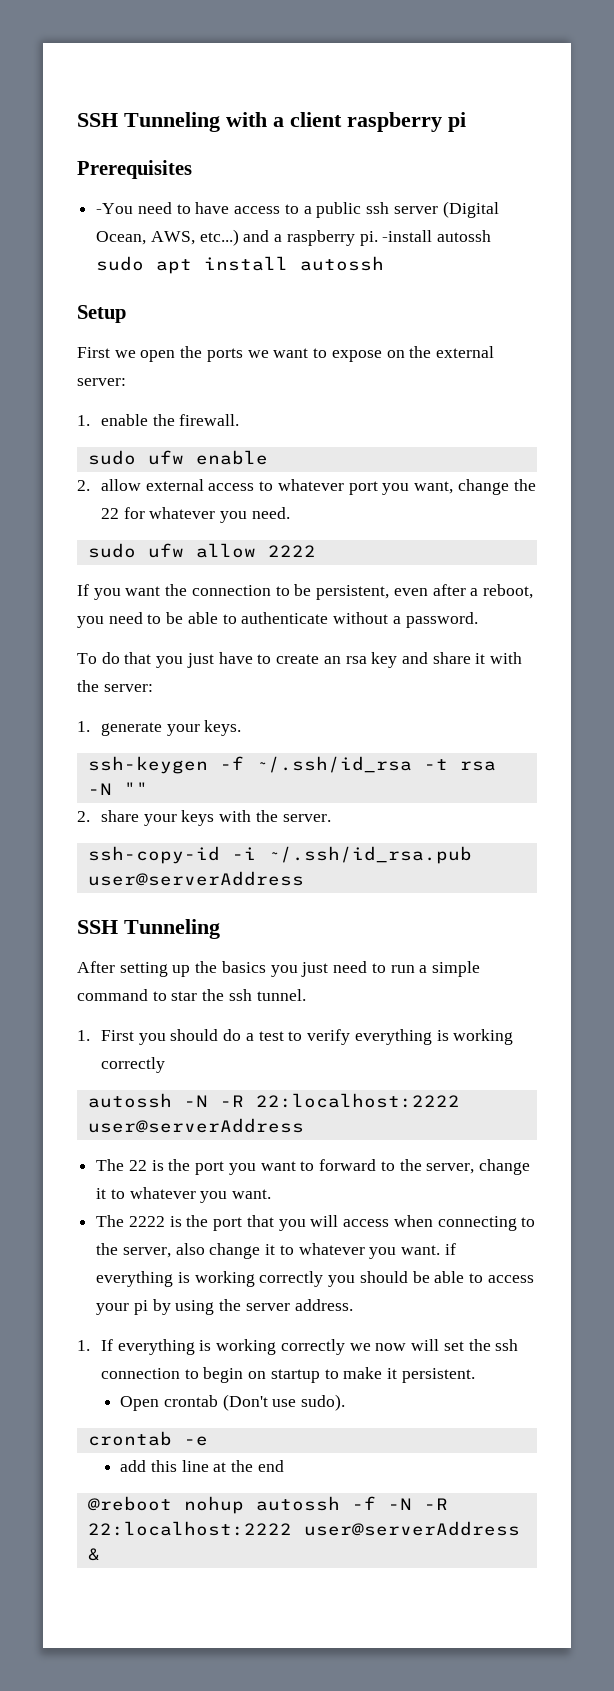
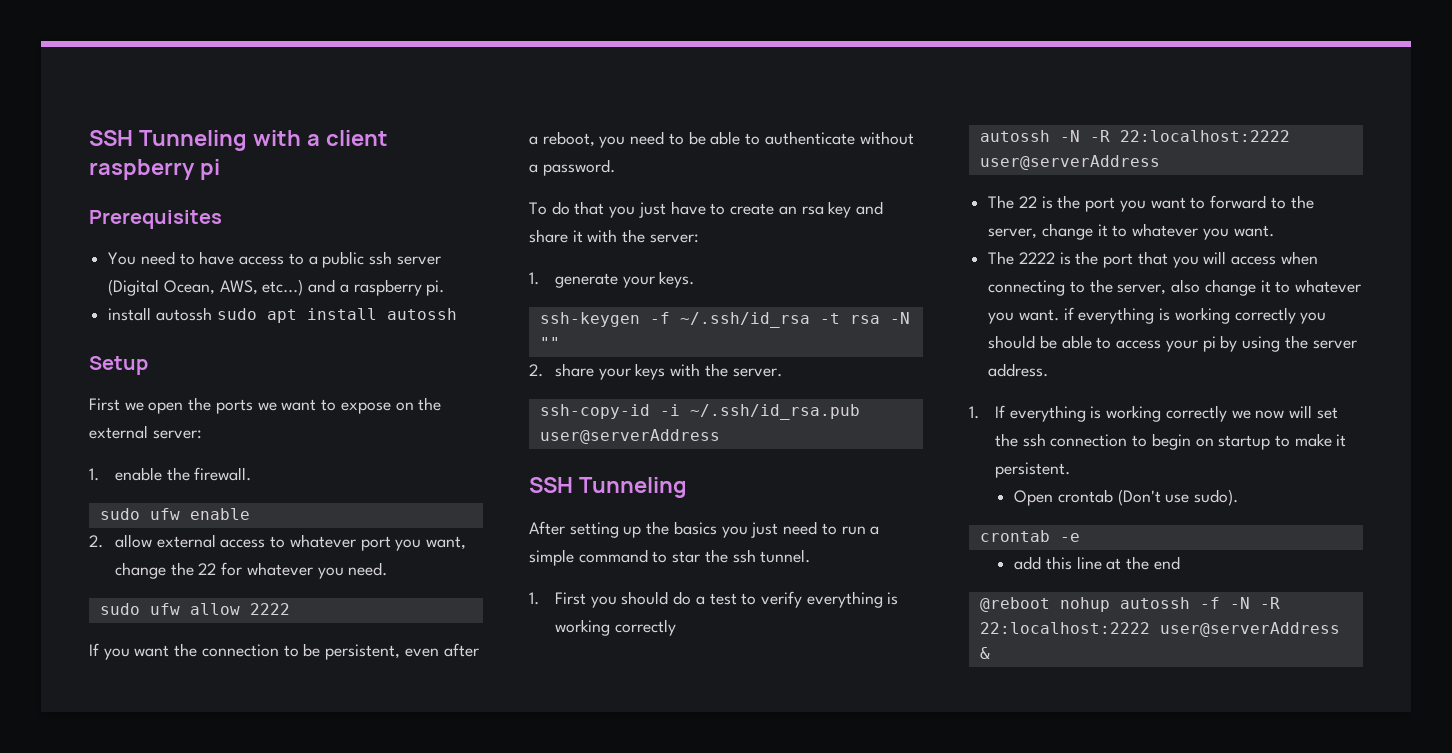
- -You need to have access to a public ssh server (Digital Ocean, AWS, etc...) and a raspberry pi. -install autossh sudo apt install autossh
+ You need to have access to a public ssh server (Digital Ocean, AWS, etc...) and a raspberry pi.
+ install autossh sudo apt install autossh

